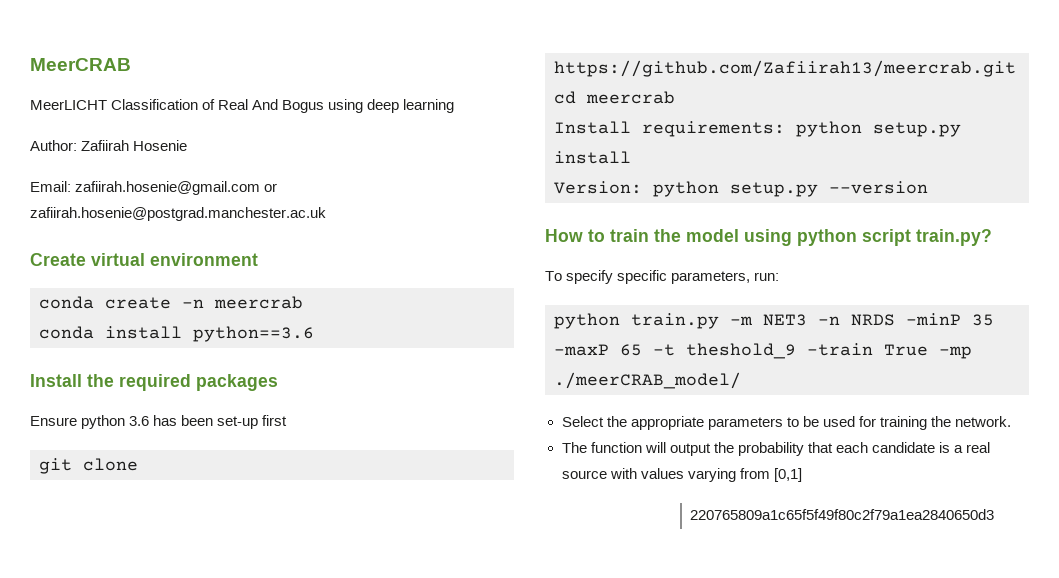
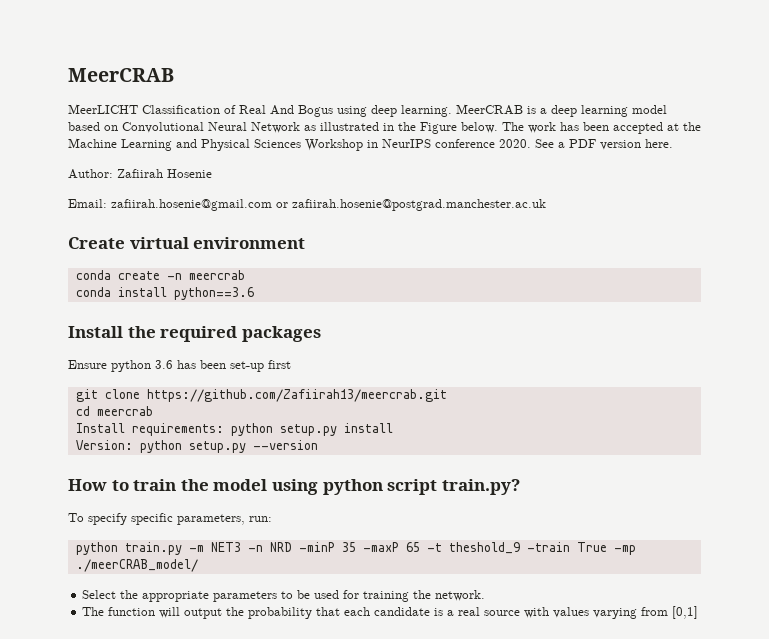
- MeerLICHT Classification of Real And Bogus using deep learning
+ MeerLICHT Classification of Real And Bogus using deep learning. MeerCRAB is a deep learning model based on Convolutional Neural Network as illustrated in the Figure below. The work has been accepted at the Machine Learning and Physical Sciences Workshop in NeurIPS conference 2020. See a PDF version here.
- python train.py -m NET3 -n NRDS -minP 35 -maxP 65 -t theshold_9 -train True -mp ./meerCRAB_model/
+ python train.py -m NET3 -n NRD -minP 35 -maxP 65 -t theshold_9 -train True -mp ./meerCRAB_model/
- 220765809a1c65f5f49f80c2f79a1ea2840650d3

